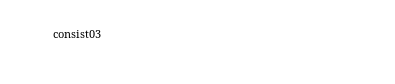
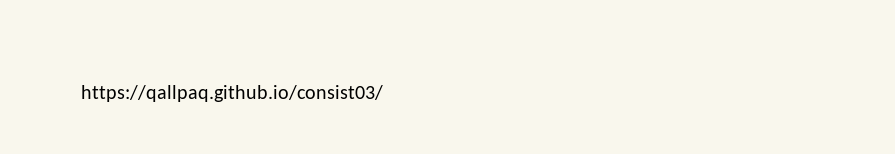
- consist03
+ https://qallpaq.github.io/consist03/

